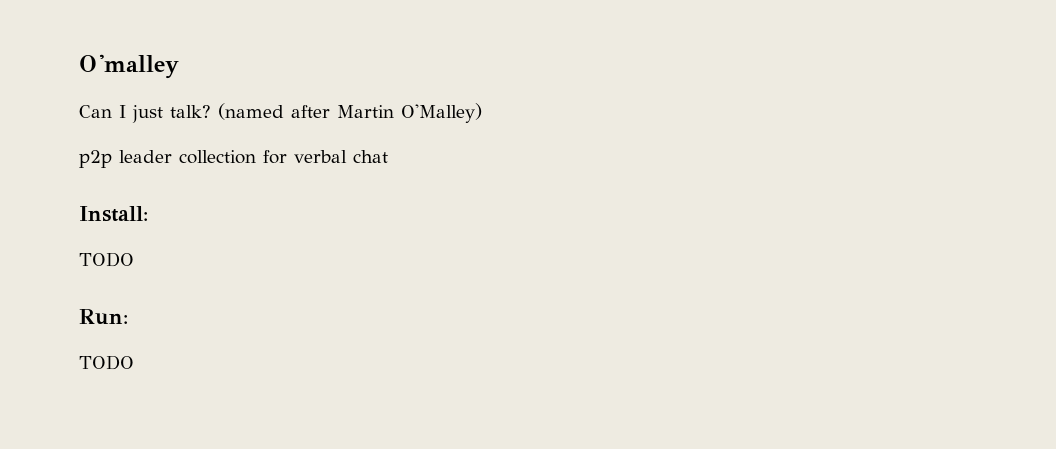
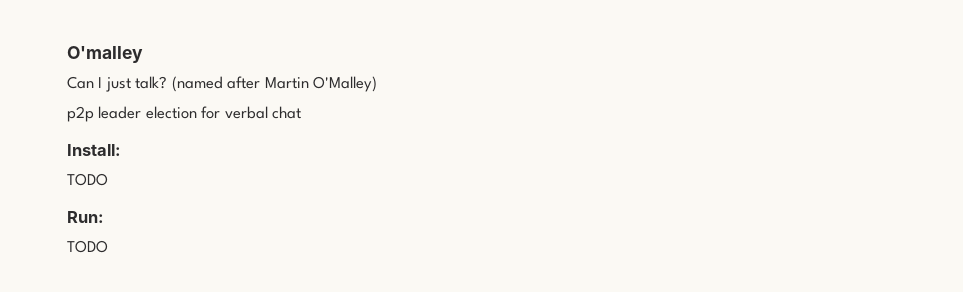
- p2p leader collection for verbal chat
+ p2p leader election for verbal chat

